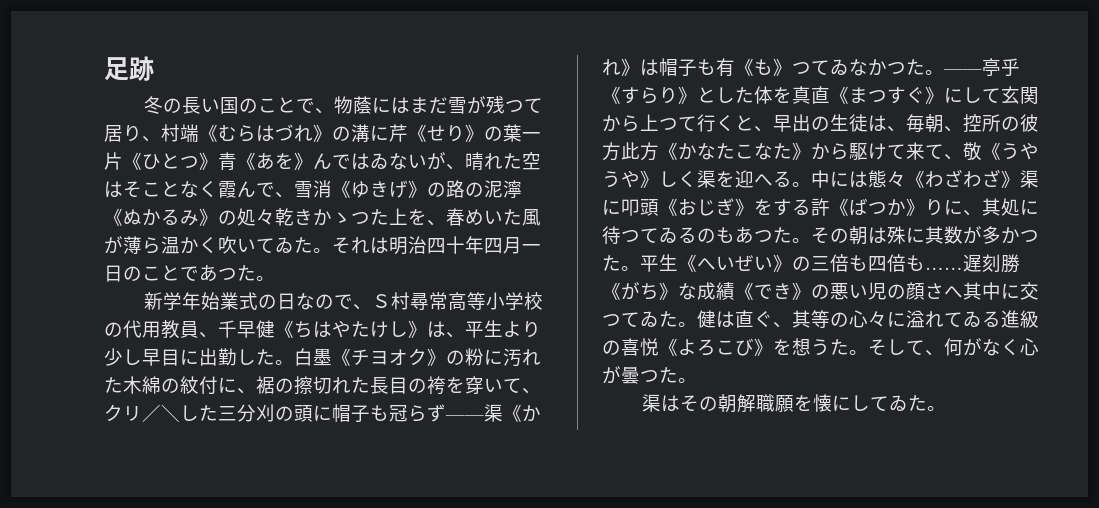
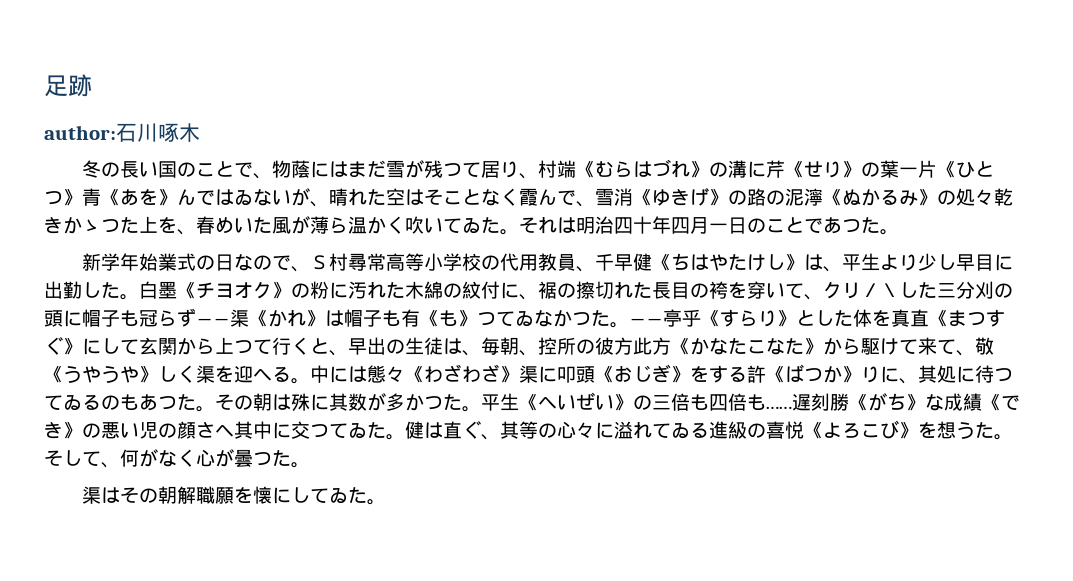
+ author:石川啄木

